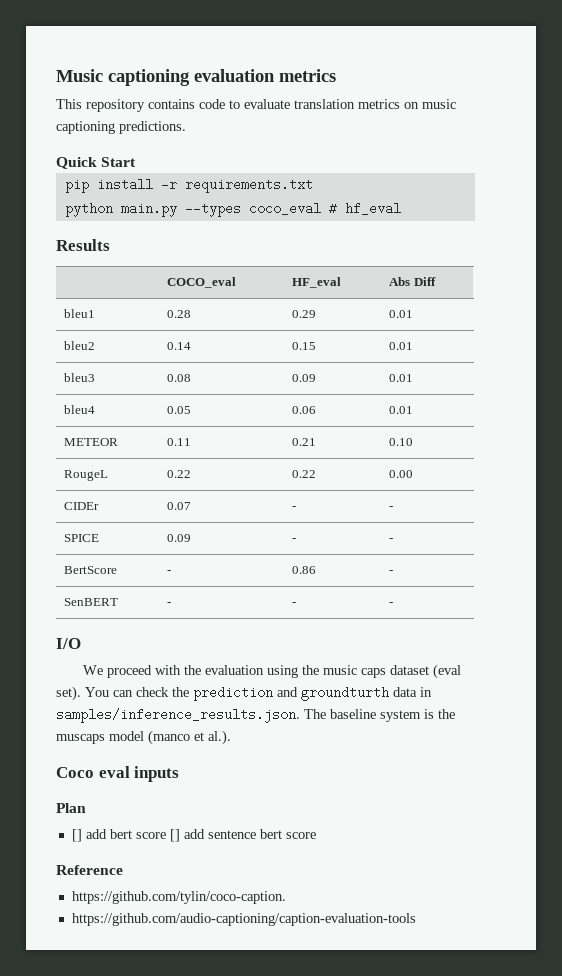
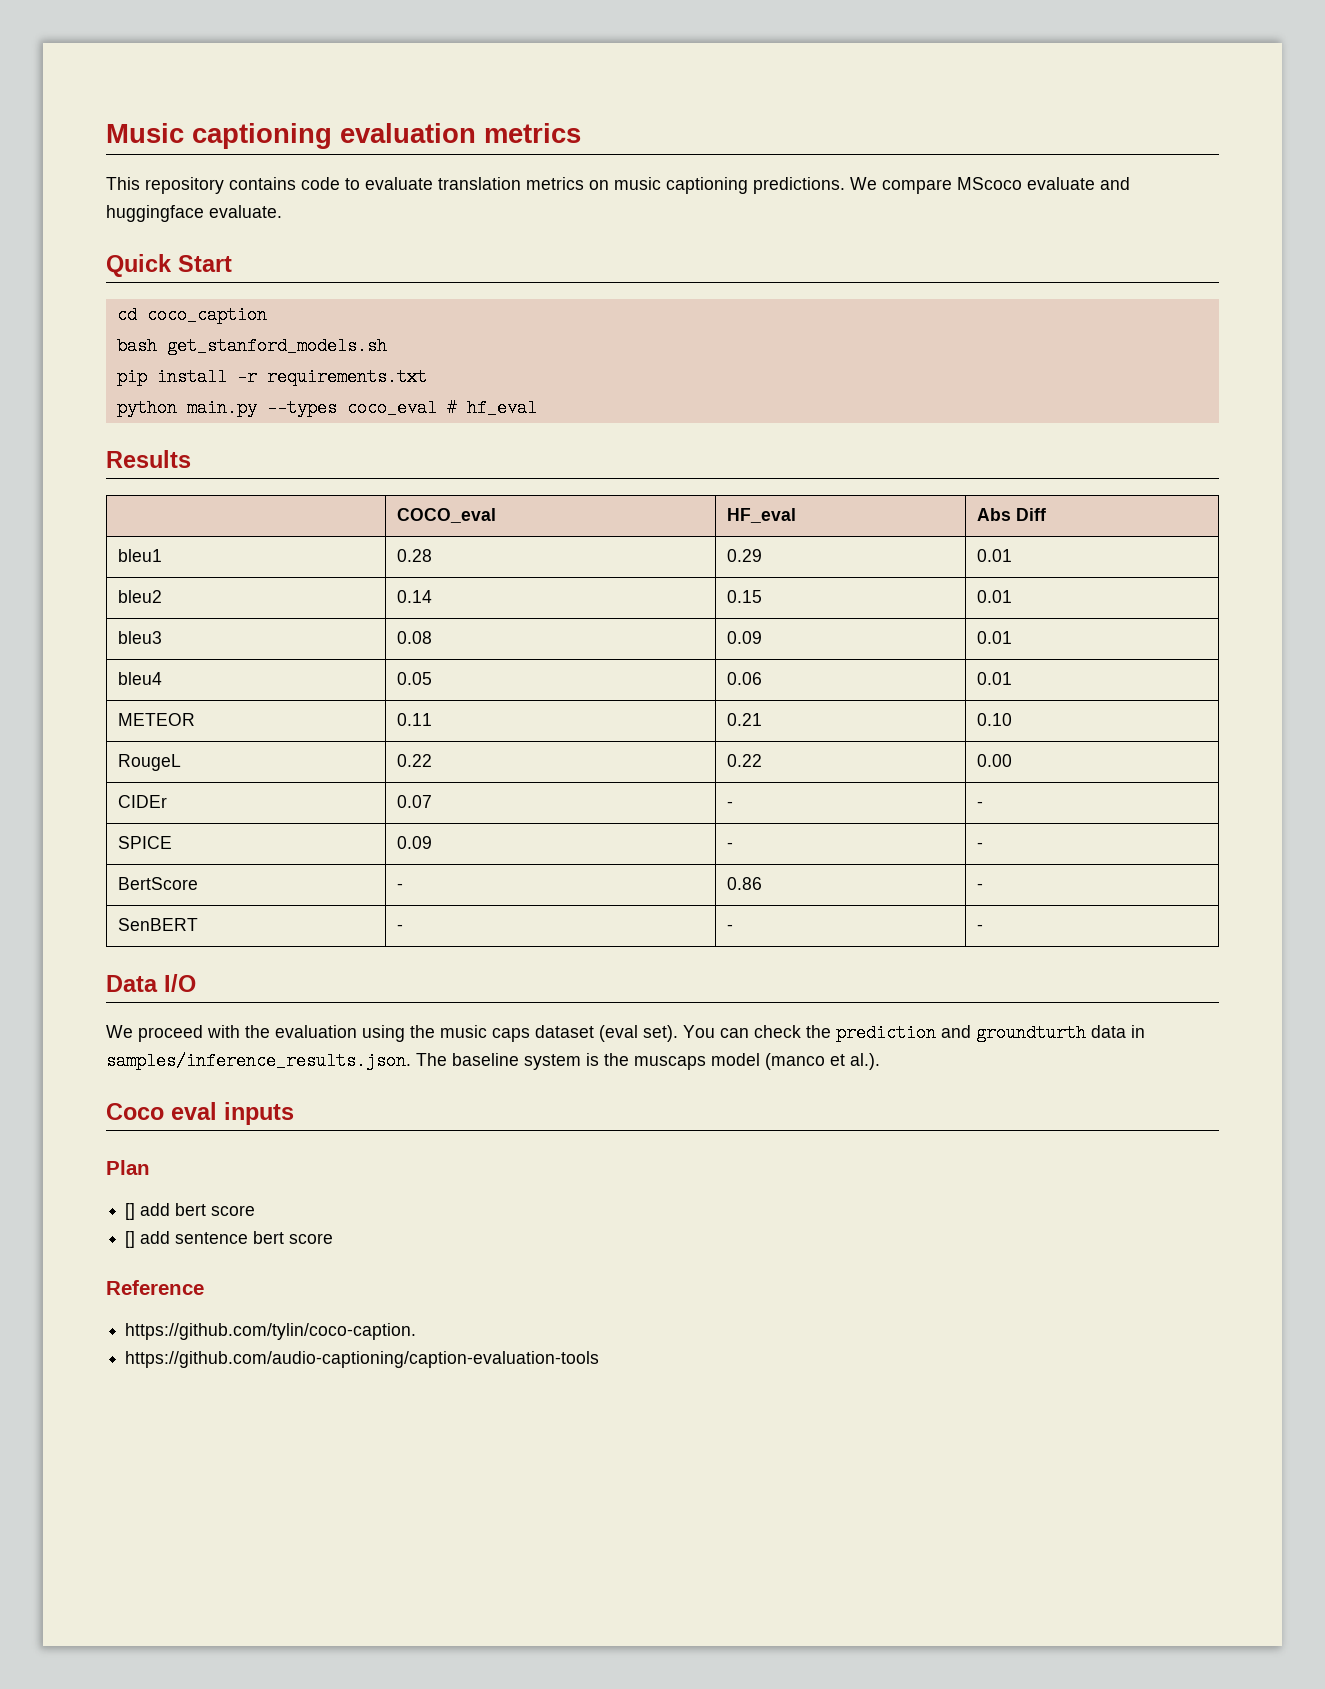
- This repository contains code to evaluate translation metrics on music captioning predictions.
+ This repository contains code to evaluate translation metrics on music captioning predictions. We compare MScoco evaluate and huggingface evaluate.
  Quick Start
+ cd coco_caption
+ bash get_stanford_models.sh
- I/O
+ Data I/O
- [] add bert score [] add sentence bert score
+ [] add bert score
+ [] add sentence bert score

